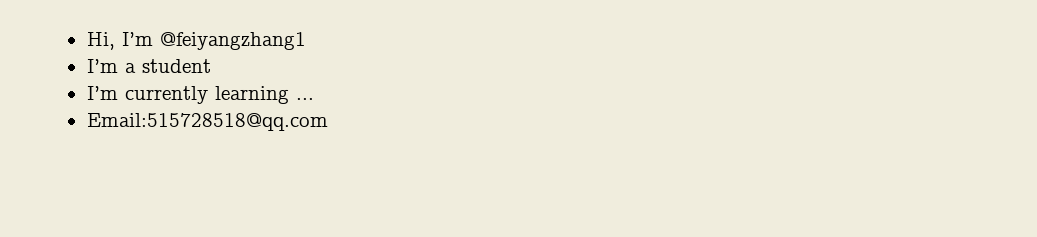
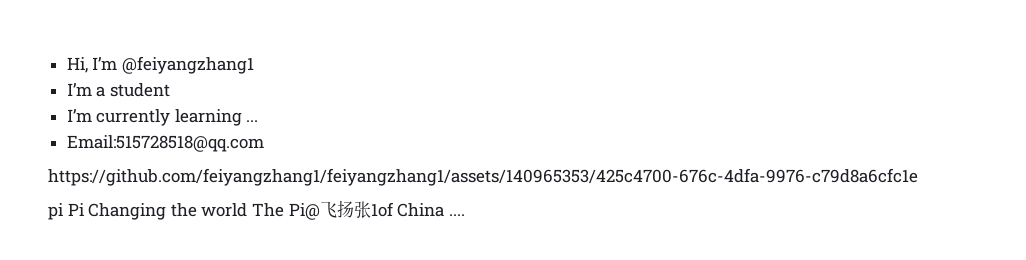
+ https://github.com/feiyangzhang1/feiyangzhang1/assets/140965353/425c4700-676c-4dfa-9976-c79d8a6cfc1e
+ pi Pi Changing the world The Pi@飞扬张1of China ....

